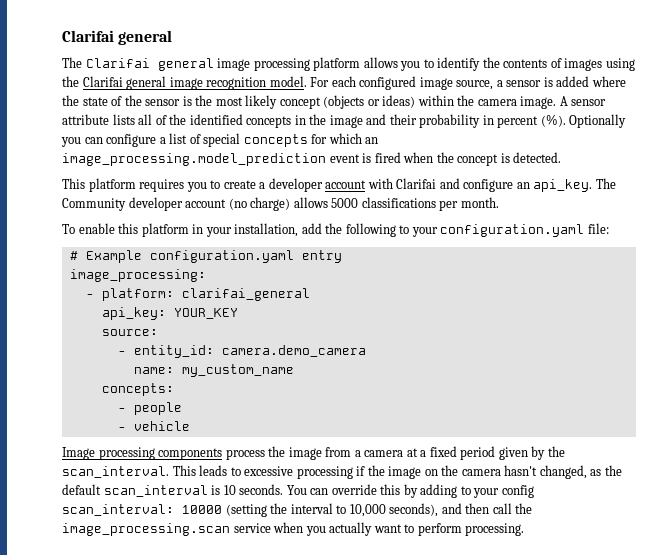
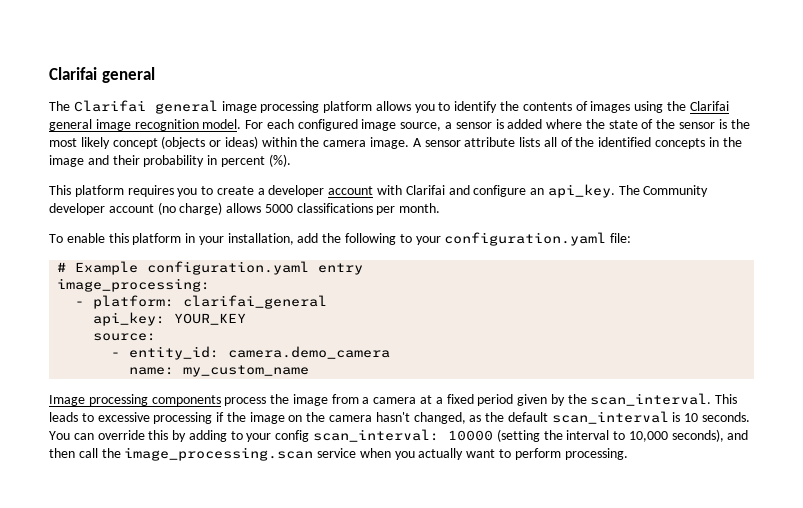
- Optionally you can configure a list of special concepts for which an image_processing.model_prediction event is fired when the concept is detected.
- concepts:
- - people
- - vehicle

